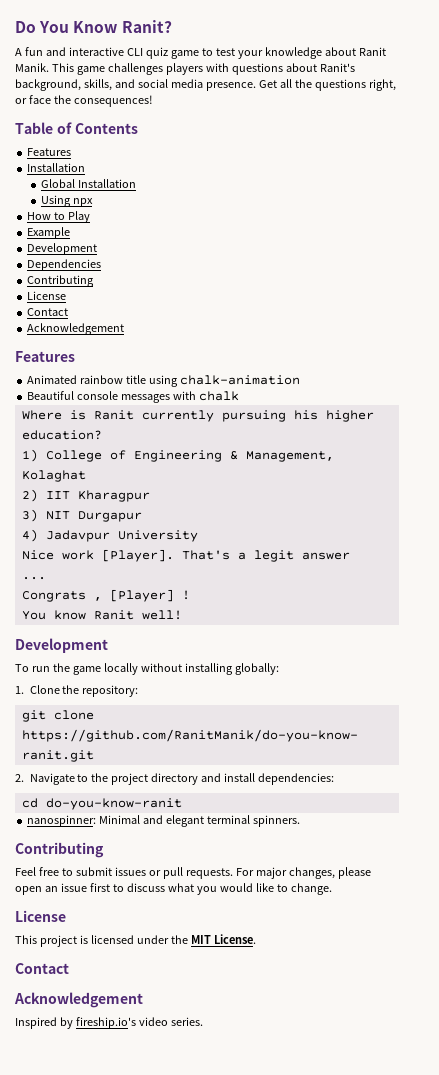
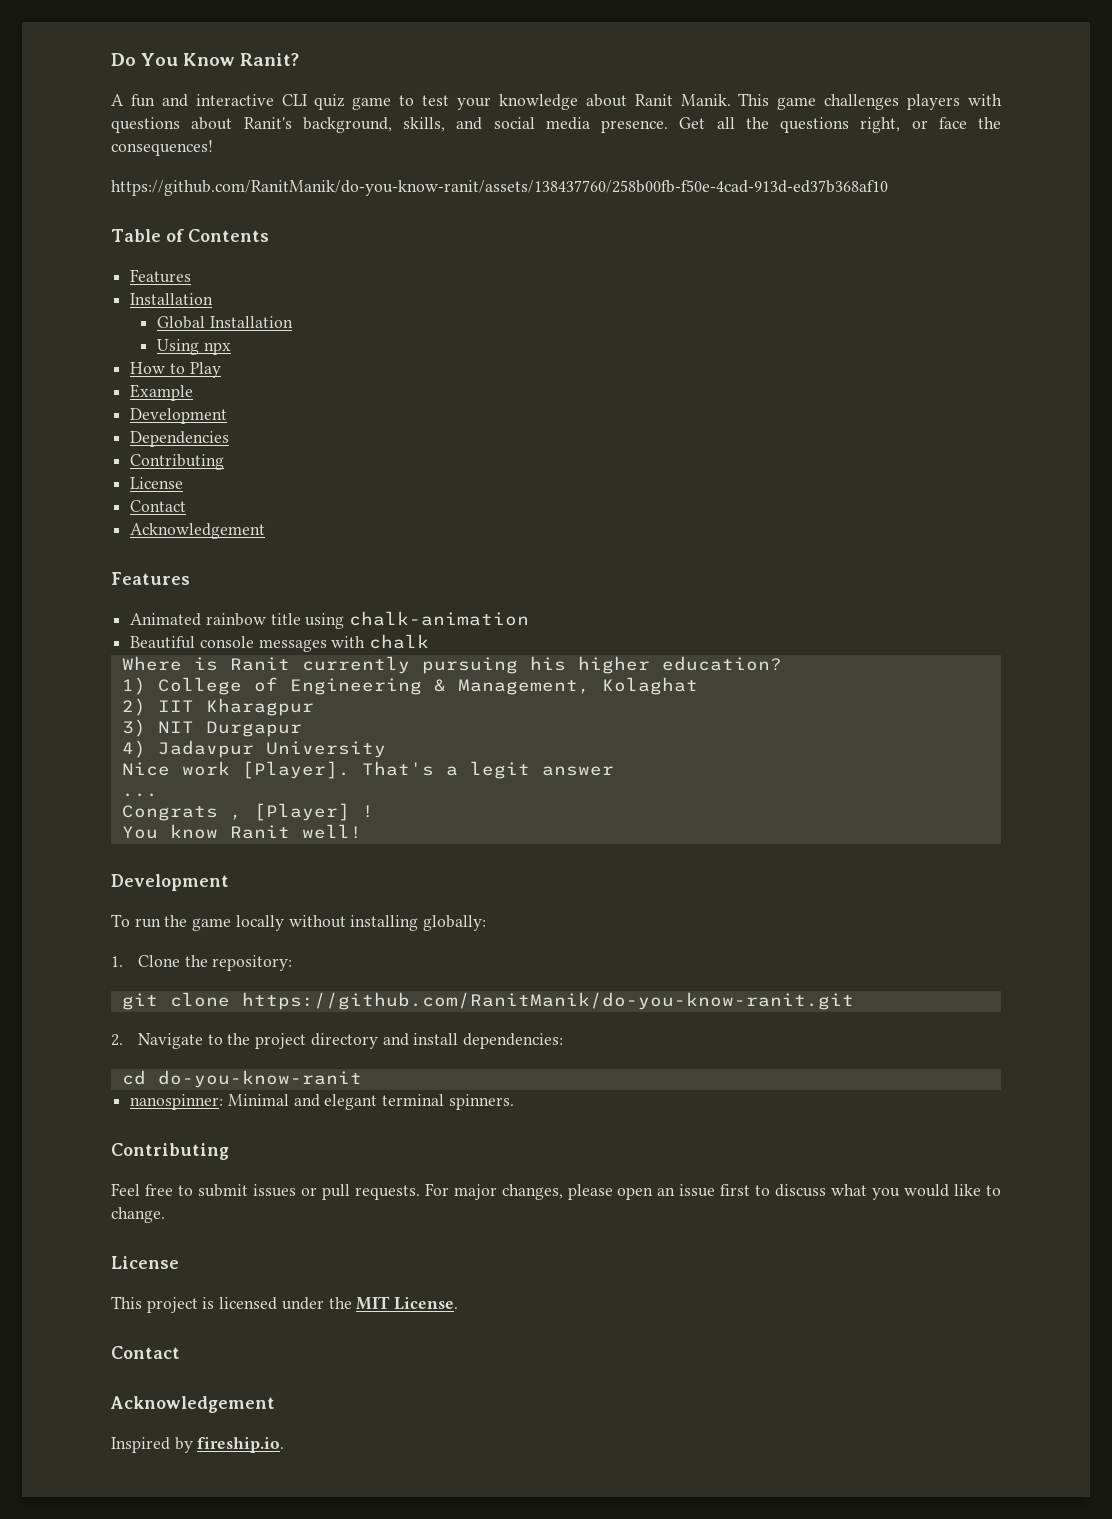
+ https://github.com/RanitManik/do-you-know-ranit/assets/138437760/258b00fb-f50e-4cad-913d-ed37b368af10
- Inspired by fireship.io's video series.
+ Inspired by fireship.io.

